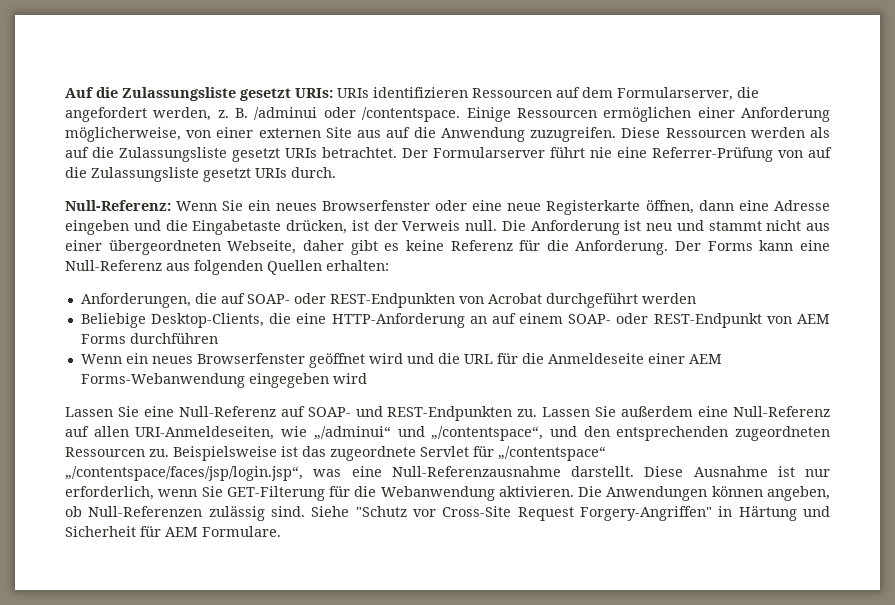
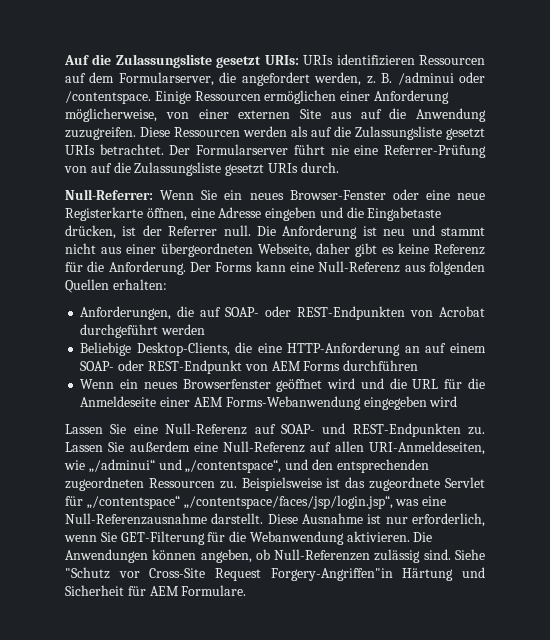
- Null-Referenz: Wenn Sie ein neues Browserfenster oder eine neue Registerkarte öffnen, dann eine Adresse eingeben und die Eingabetaste drücken, ist der Verweis null.
+ Null-Referrer: Wenn Sie ein neues Browser-Fenster oder eine neue Registerkarte öffnen, eine Adresse eingeben und die Eingabetaste drücken, ist der Referrer null.
- Siehe "Schutz vor Cross-Site Request Forgery-Angriffen" in Härtung und Sicherheit für AEM Formulare.
+ Siehe "Schutz vor Cross-Site Request Forgery-Angriffen"in Härtung und Sicherheit für AEM Formulare.

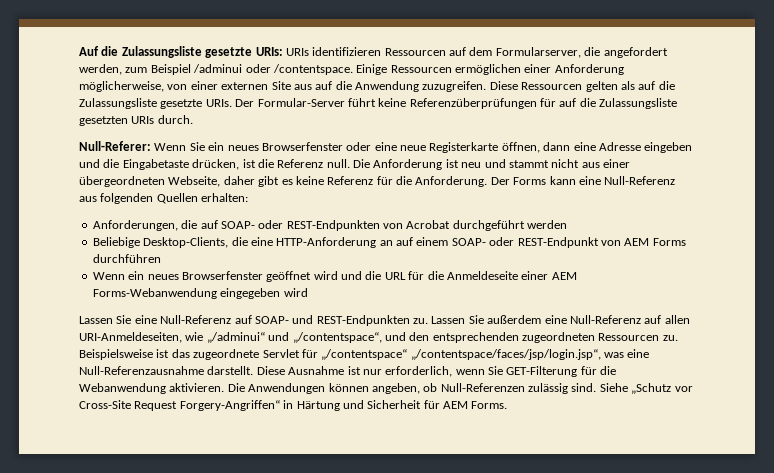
- Auf die Zulassungsliste gesetzt URIs: URIs identifizieren Ressourcen auf dem Formularserver, die angefordert werden, z. B. /adminui oder /contentspace.
+ Auf die Zulassungsliste gesetzte URIs: URIs identifizieren Ressourcen auf dem Formularserver, die angefordert werden, zum Beispiel /adminui oder /contentspace.
- Diese Ressourcen werden als auf die Zulassungsliste gesetzt URIs betrachtet. Der Formularserver führt nie eine Referrer-Prüfung von auf die Zulassungsliste gesetzt URIs durch.
+ Diese Ressourcen gelten als auf die Zulassungsliste gesetzte URIs. Der Formular-Server führt keine Referenzüberprüfungen für auf die Zulassungsliste gesetzten URIs durch.
- Null-Referrer: Wenn Sie ein neues Browser-Fenster oder eine neue Registerkarte öffnen, eine Adresse eingeben und die Eingabetaste drücken, ist der Referrer null.
+ Null-Referer: Wenn Sie ein neues Browserfenster oder eine neue Registerkarte öffnen, dann eine Adresse eingeben und die Eingabetaste drücken, ist die Referenz null.
- Siehe "Schutz vor Cross-Site Request Forgery-Angriffen"in Härtung und Sicherheit für AEM Formulare.
+ Siehe „Schutz vor Cross-Site Request Forgery-Angriffen“ in Härtung und Sicherheit für AEM Forms.

